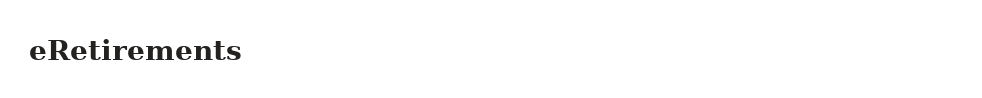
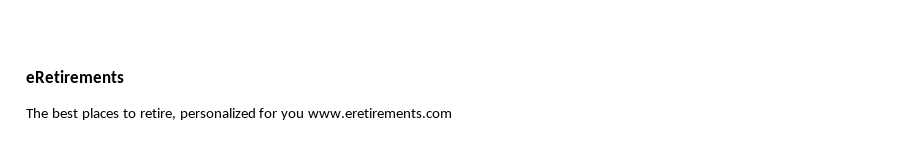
+ The best places to retire, personalized for you www.eretirements.com

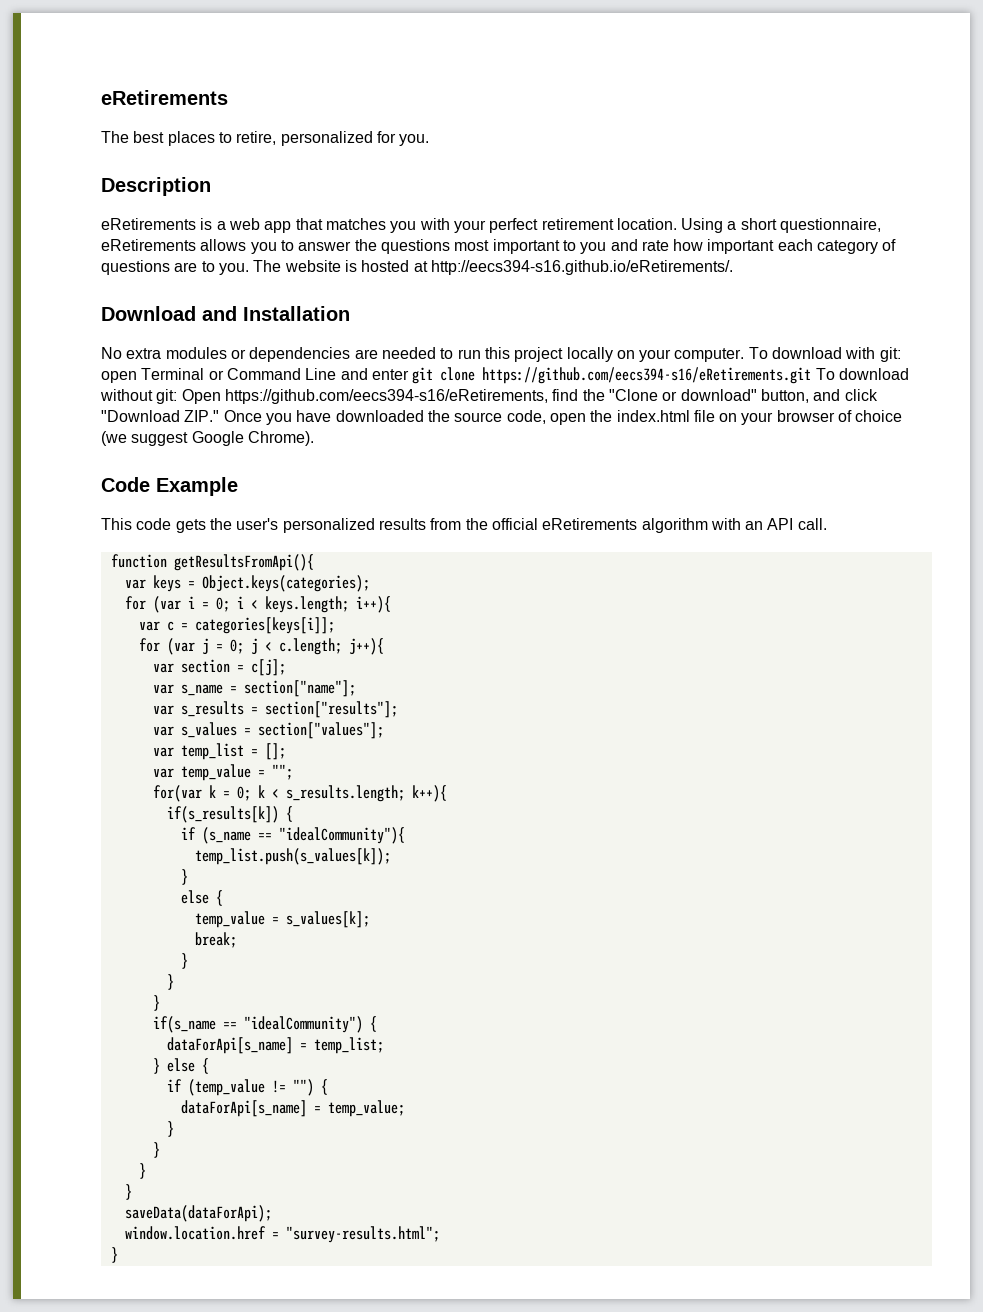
- The best places to retire, personalized for you www.eretirements.com
+ The best places to retire, personalized for you.
+ Description
+ eRetirements is a web app that matches you with your perfect retirement location. Using a short questionnaire, eRetirements allows you to answer the questions most important to you and rate how important each category of questions are to you. The website is hosted at http://eecs394-s16.github.io/eRetirements/.
+ Download and Installation
+ No extra modules or dependencies are needed to run this project locally on your computer. To download with git: open Terminal or Command Line and enter git clone https://github.com/eecs394-s16/eRetirements.git To download without git: Open https://github.com/eecs394-s16/eRetirements, find the "Clone or download" button, and click "Download ZIP." Once you have downloaded the source code, open the index.html file on your browser of choice (we suggest Google Chrome).
+ Code Example
+ This code gets the user's personalized results from the official eRetirements algorithm with an API call.
+ function getResultsFromApi(){
+ var keys = Object.keys(categories);
+ for (var i = 0; i < keys.length; i++){
+ var c = categories[keys[i]];
+ for (var j = 0; j < c.length; j++){
+ var section = c[j];
+ var s_name = section["name"];
+ var s_results = section["results"];
+ var s_values = section["values"];
+ var temp_list = [];
+ var temp_value = "";
+ for(var k = 0; k < s_results.length; k++){
+ if(s_results[k]) {
+ if (s_name == "idealCommunity"){
+ temp_list.push(s_values[k]);
+ }
+ else {
+ temp_value = s_values[k];
+ break;
+ }
+ }
+ }
+ if(s_name == "idealCommunity") {
+ dataForApi[s_name] = temp_list;
+ } else {
+ if (temp_value != "") {
+ dataForApi[s_name] = temp_value;
+ }
+ }
+ }
+ }
+ saveData(dataForApi);
+ window.location.href = "survey-results.html";
+ }

